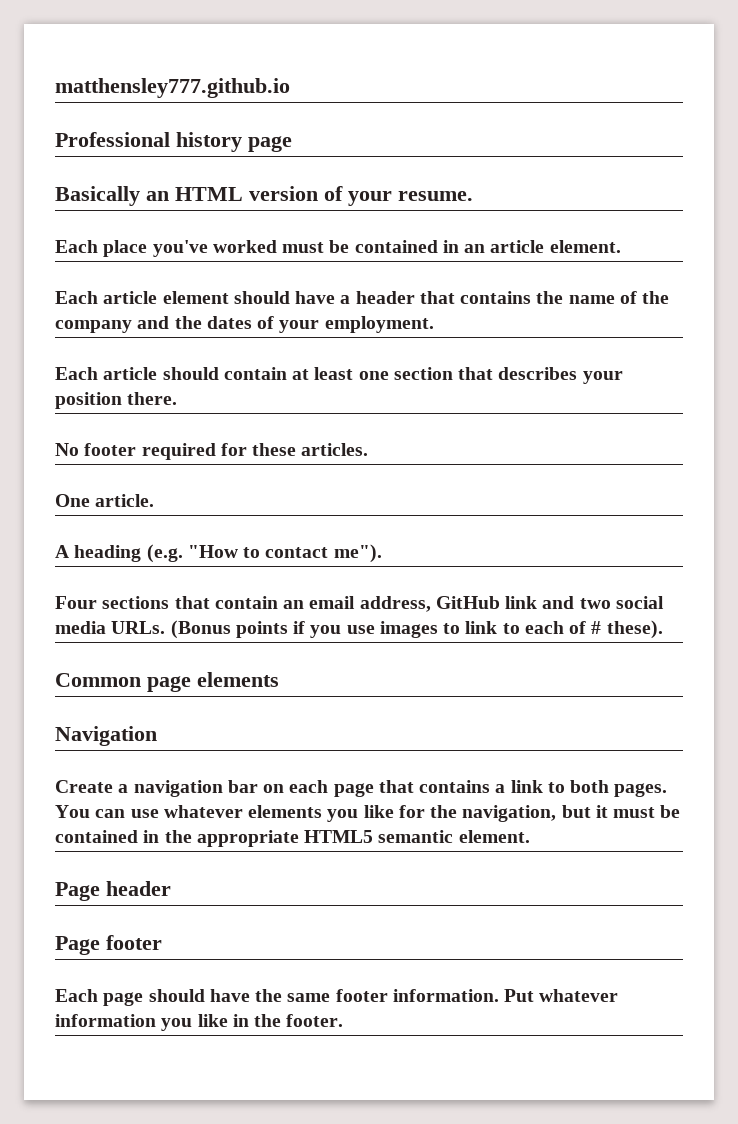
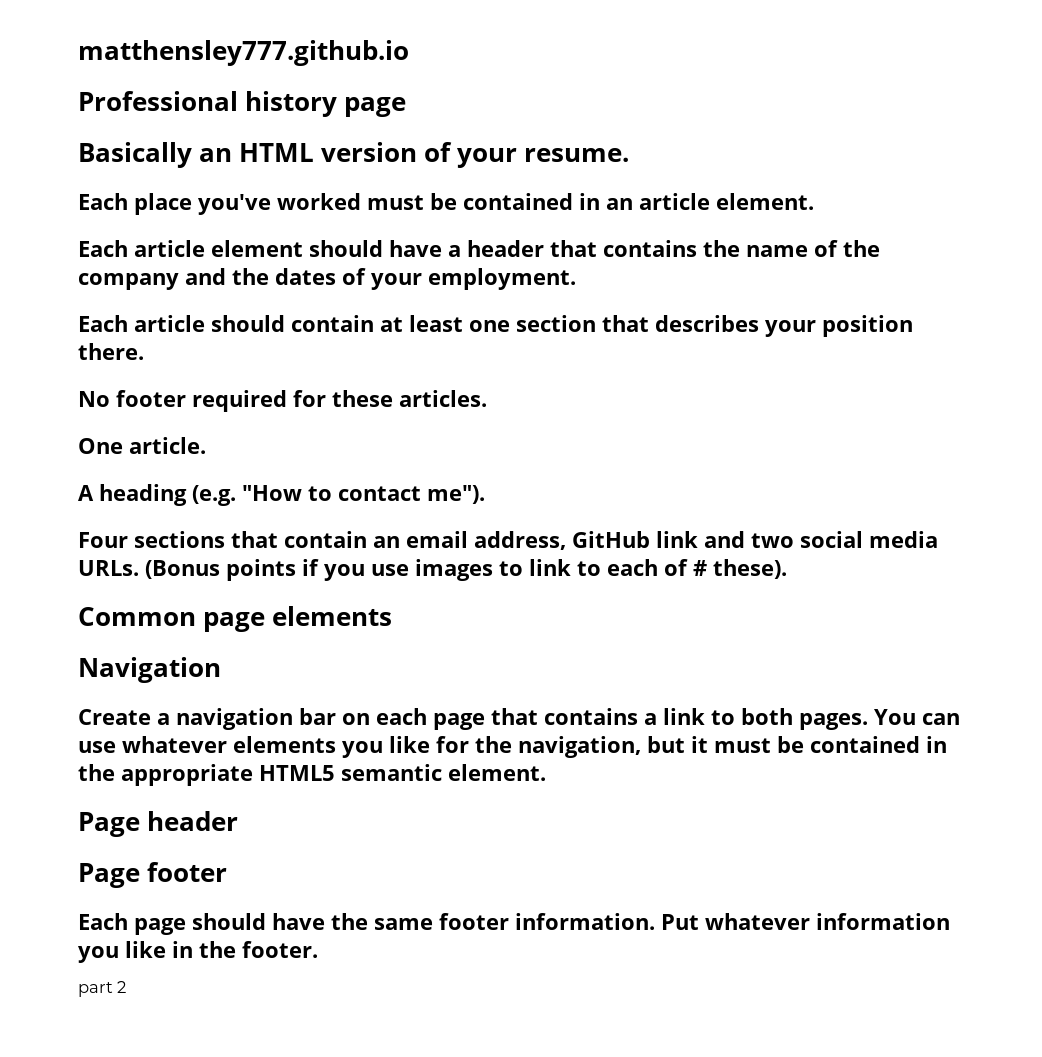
+ part 2

